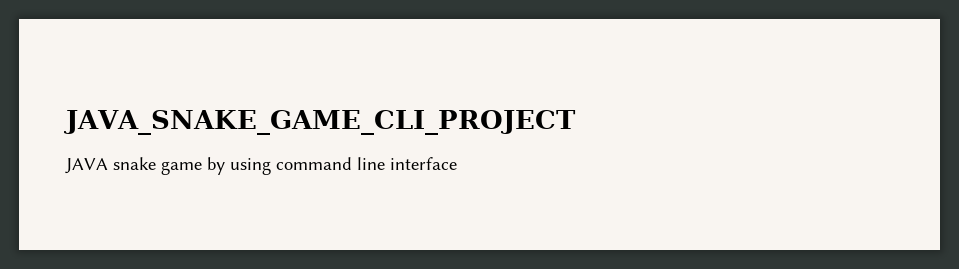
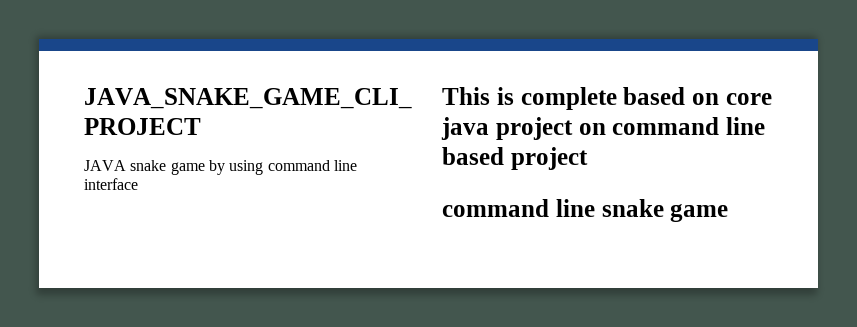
+ This is complete based on core java project on command line based project
+ command line snake game

